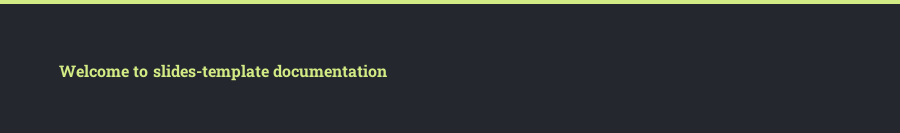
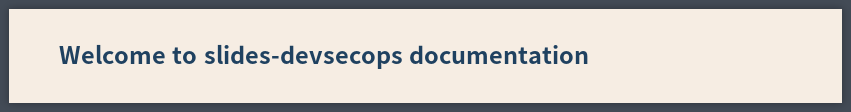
- Welcome to slides-template documentation
+ Welcome to slides-devsecops documentation

